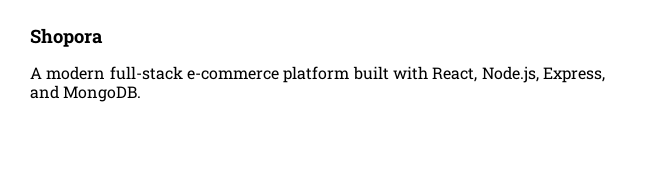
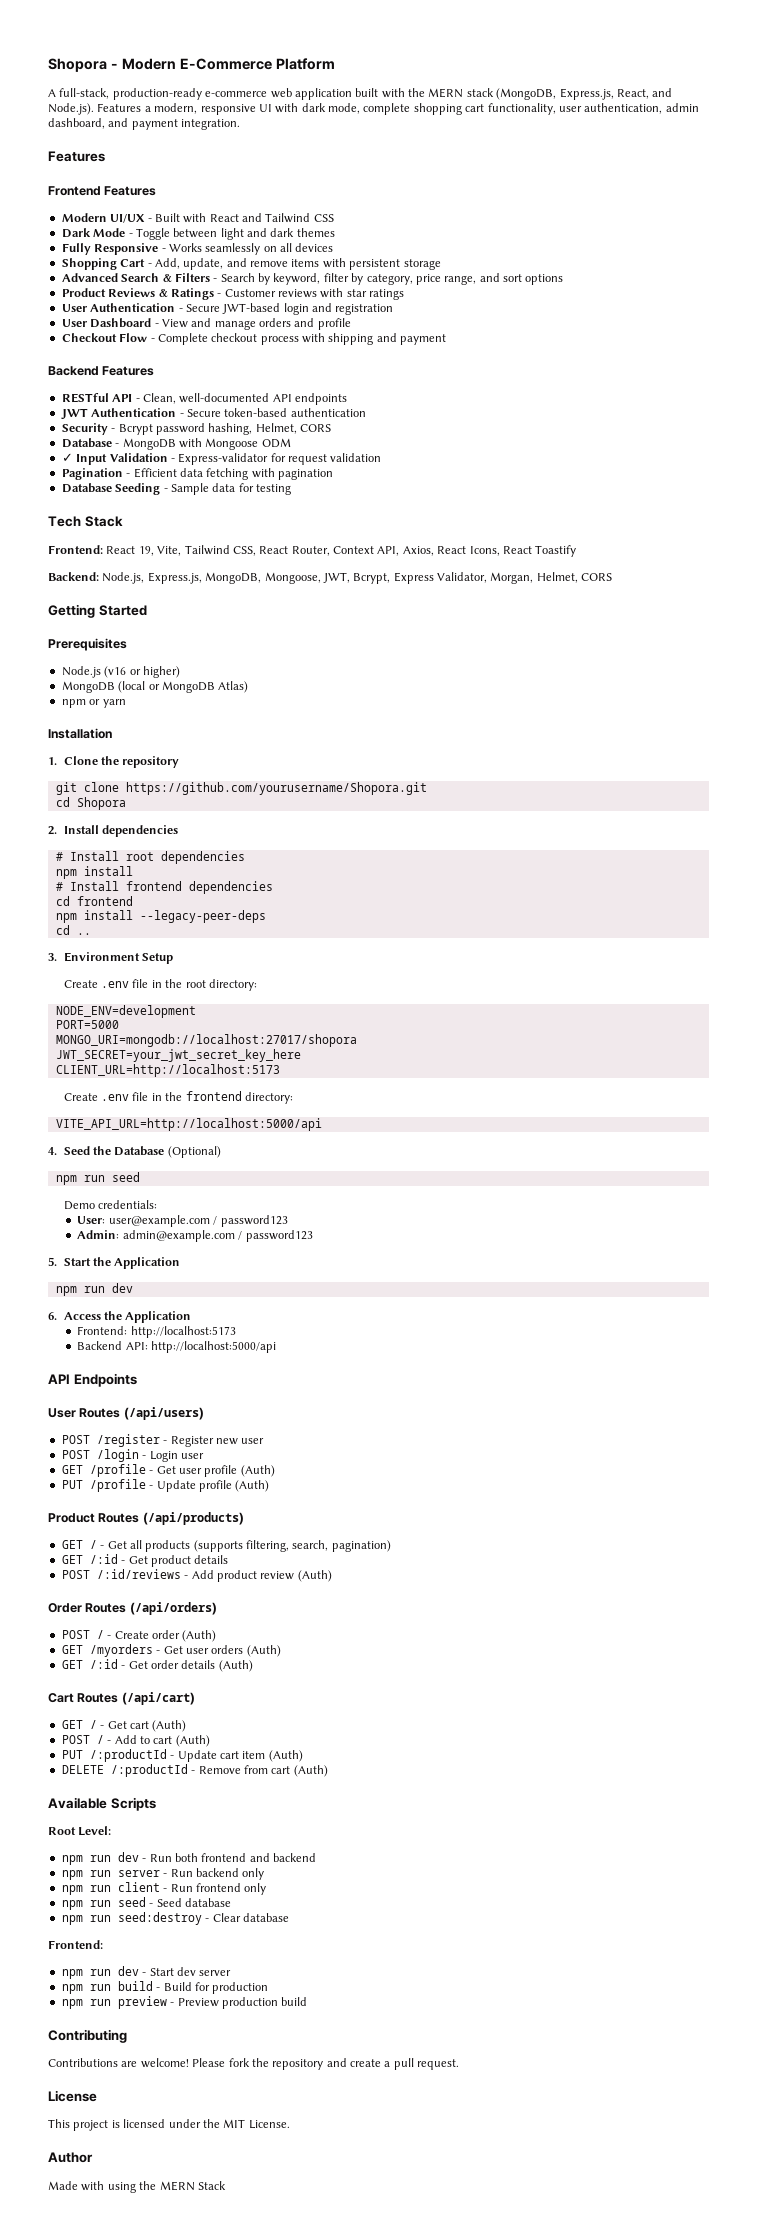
- Shopora
- A modern full-stack e-commerce platform built with React, Node.js, Express, and MongoDB.
+ Shopora - Modern E-Commerce Platform
+ A full-stack, production-ready e-commerce web application built with the MERN stack (MongoDB, Express.js, React, and Node.js). Features a modern, responsive UI with dark mode, complete shopping cart functionality, user authentication, admin dashboard, and payment integration.
+ Features
+ Frontend Features
+ Modern UI/UX - Built with React and Tailwind CSS
+ Dark Mode - Toggle between light and dark themes
+ Fully Responsive - Works seamlessly on all devices
+ Shopping Cart - Add, update, and remove items with persistent storage
+ Advanced Search & Filters - Search by keyword, filter by category, price range, and sort options
+ Product Reviews & Ratings - Customer reviews with star ratings
+ User Authentication - Secure JWT-based login and registration
+ User Dashboard - View and manage orders and profile
+ Checkout Flow - Complete checkout process with shipping and payment
+ Backend Features
+ RESTful API - Clean, well-documented API endpoints
+ JWT Authentication - Secure token-based authentication
+ Security - Bcrypt password hashing, Helmet, CORS
+ Database - MongoDB with Mongoose ODM
+ ✓ Input Validation - Express-validator for request validation
+ Pagination - Efficient data fetching with pagination
+ Database Seeding - Sample data for testing
+ Tech Stack
+ Frontend: React 19, Vite, Tailwind CSS, React Router, Context API, Axios, React Icons, React Toastify
+ Backend: Node.js, Express.js, MongoDB, Mongoose, JWT, Bcrypt, Express Validator, Morgan, Helmet, CORS
+ Getting Started
+ Prerequisites
+ Node.js (v16 or higher)
+ MongoDB (local or MongoDB Atlas)
+ npm or yarn
+ Installation
+ 1. Clone the repository
+ git clone https://github.com/yourusername/Shopora.git
+ cd Shopora
+ 2. Install dependencies
+ # Install root dependencies
+ npm install
+ # Install frontend dependencies
+ cd frontend
+ npm install --legacy-peer-deps
+ cd ..
+ 3. Environment Setup
+ Create .env file in the root directory:
+ NODE_ENV=development
+ PORT=5000
+ MONGO_URI=mongodb://localhost:27017/shopora
+ JWT_SECRET=your_jwt_secret_key_here
+ CLIENT_URL=http://localhost:5173
+ Create .env file in the frontend directory:
+ VITE_API_URL=http://localhost:5000/api
+ 4. Seed the Database (Optional)
+ npm run seed
+ Demo credentials:
+ User: user@example.com / password123
+ Admin: admin@example.com / password123
+ 5. Start the Application
+ npm run dev
+ 6. Access the Application
+ Frontend: http://localhost:5173
+ Backend API: http://localhost:5000/api
+ API Endpoints
+ User Routes (/api/users)
+ POST /register - Register new user
+ POST /login - Login user
+ GET /profile - Get user profile (Auth)
+ PUT /profile - Update profile (Auth)
+ Product Routes (/api/products)
+ GET / - Get all products (supports filtering, search, pagination)
+ GET /:id - Get product details
+ POST /:id/reviews - Add product review (Auth)
+ Order Routes (/api/orders)
+ POST / - Create order (Auth)
+ GET /myorders - Get user orders (Auth)
+ GET /:id - Get order details (Auth)
+ Cart Routes (/api/cart)
+ GET / - Get cart (Auth)
+ POST / - Add to cart (Auth)
+ PUT /:productId - Update cart item (Auth)
+ DELETE /:productId - Remove from cart (Auth)
+ Available Scripts
+ Root Level:
+ npm run dev - Run both frontend and backend
+ npm run server - Run backend only
+ npm run client - Run frontend only
+ npm run seed - Seed database
+ npm run seed:destroy - Clear database
+ Frontend:
+ npm run dev - Start dev server
+ npm run build - Build for production
+ npm run preview - Preview production build
+ Contributing
+ Contributions are welcome! Please fork the repository and create a pull request.
+ License
+ This project is licensed under the MIT License.
+ Author
+ Made with using the MERN Stack

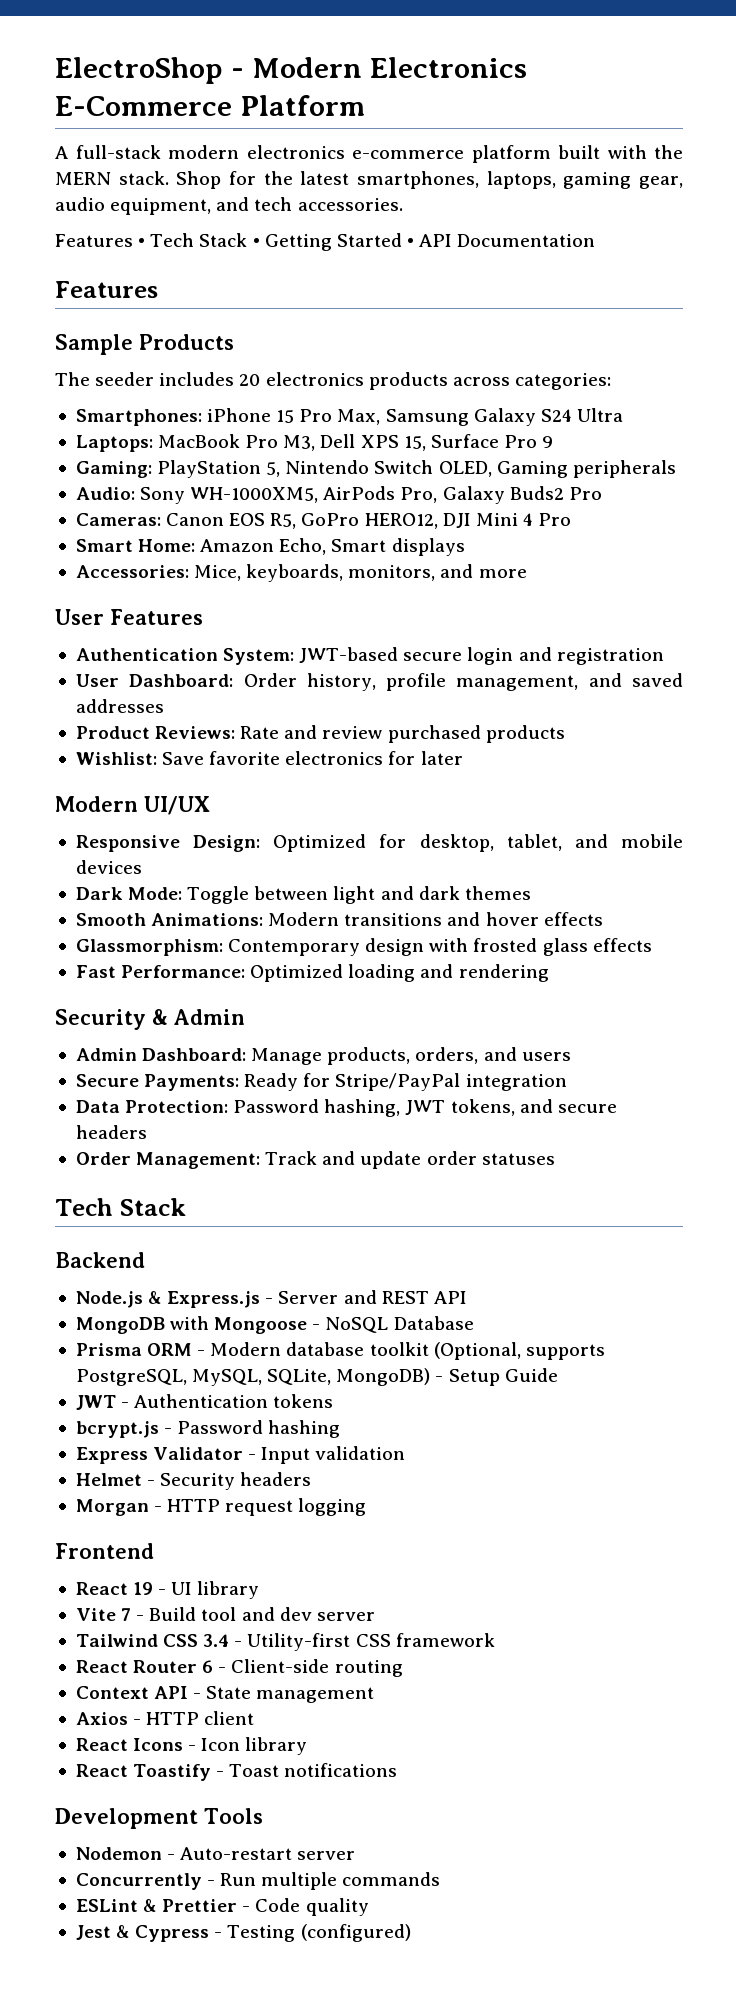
- Shopora - Modern E-Commerce Platform
+ ElectroShop - Modern Electronics E-Commerce Platform
- A full-stack, production-ready e-commerce web application built with the MERN stack (MongoDB, Express.js, React, and Node.js). Features a modern, responsive UI with dark mode, complete shopping cart functionality, user authentication, admin dashboard, and payment integration.
+ A full-stack modern electronics e-commerce platform built with the MERN stack. Shop for the latest smartphones, laptops, gaming gear, audio equipment, and tech accessories.
+ Features • Tech Stack • Getting Started • API Documentation
  Features
- Frontend Features
- Modern UI/UX - Built with React and Tailwind CSS
+ Sample Products
+ The seeder includes 20 electronics products across categories:
+ Smartphones: iPhone 15 Pro Max, Samsung Galaxy S24 Ultra
+ Laptops: MacBook Pro M3, Dell XPS 15, Surface Pro 9
+ Gaming: PlayStation 5, Nintendo Switch OLED, Gaming peripherals
+ Audio: Sony WH-1000XM5, AirPods Pro, Galaxy Buds2 Pro
+ Cameras: Canon EOS R5, GoPro HERO12, DJI Mini 4 Pro
+ Smart Home: Amazon Echo, Smart displays
+ Accessories: Mice, keyboards, monitors, and more
+ User Features
+ Authentication System: JWT-based secure login and registration
+ User Dashboard: Order history, profile management, and saved addresses
+ Product Reviews: Rate and review purchased products
+ Wishlist: Save favorite electronics for later
+ Modern UI/UX
+ Responsive Design: Optimized for desktop, tablet, and mobile devices
- Dark Mode - Toggle between light and dark themes
+ Dark Mode: Toggle between light and dark themes
- Fully Responsive - Works seamlessly on all devices
- Shopping Cart - Add, update, and remove items with persistent storage
- Advanced Search & Filters - Search by keyword, filter by category, price range, and sort options
- Product Reviews & Ratings - Customer reviews with star ratings
- User Authentication - Secure JWT-based login and registration
- User Dashboard - View and manage orders and profile
- Checkout Flow - Complete checkout process with shipping and payment
- Backend Features
- RESTful API - Clean, well-documented API endpoints
- JWT Authentication - Secure token-based authentication
- Security - Bcrypt password hashing, Helmet, CORS
- Database - MongoDB with Mongoose ODM
- ✓ Input Validation - Express-validator for request validation
- Pagination - Efficient data fetching with pagination
- Database Seeding - Sample data for testing
+ Smooth Animations: Modern transitions and hover effects
+ Glassmorphism: Contemporary design with frosted glass effects
+ Fast Performance: Optimized loading and rendering
+ Security & Admin
+ Admin Dashboard: Manage products, orders, and users
+ Secure Payments: Ready for Stripe/PayPal integration
+ Data Protection: Password hashing, JWT tokens, and secure headers
+ Order Management: Track and update order statuses
  Tech Stack
- Frontend: React 19, Vite, Tailwind CSS, React Router, Context API, Axios, React Icons, React Toastify
- Backend: Node.js, Express.js, MongoDB, Mongoose, JWT, Bcrypt, Express Validator, Morgan, Helmet, CORS
- Getting Started
- Prerequisites
- Node.js (v16 or higher)
- MongoDB (local or MongoDB Atlas)
- npm or yarn
- Installation
- 1. Clone the repository
- git clone https://github.com/yourusername/Shopora.git
- cd Shopora
- 2. Install dependencies
- # Install root dependencies
- npm install
- # Install frontend dependencies
- cd frontend
- npm install --legacy-peer-deps
- cd ..
- 3. Environment Setup
- Create .env file in the root directory:
- NODE_ENV=development
- PORT=5000
- MONGO_URI=mongodb://localhost:27017/shopora
- JWT_SECRET=your_jwt_secret_key_here
- CLIENT_URL=http://localhost:5173
- Create .env file in the frontend directory:
- VITE_API_URL=http://localhost:5000/api
- 4. Seed the Database (Optional)
- npm run seed
- Demo credentials:
- User: user@example.com / password123
- Admin: admin@example.com / password123
- 5. Start the Application
- npm run dev
- 6. Access the Application
- Frontend: http://localhost:5173
- Backend API: http://localhost:5000/api
- API Endpoints
- User Routes (/api/users)
- POST /register - Register new user
- POST /login - Login user
- GET /profile - Get user profile (Auth)
- PUT /profile - Update profile (Auth)
- Product Routes (/api/products)
- GET / - Get all products (supports filtering, search, pagination)
- GET /:id - Get product details
- POST /:id/reviews - Add product review (Auth)
- Order Routes (/api/orders)
- POST / - Create order (Auth)
- GET /myorders - Get user orders (Auth)
- GET /:id - Get order details (Auth)
- Cart Routes (/api/cart)
- GET / - Get cart (Auth)
- POST / - Add to cart (Auth)
- PUT /:productId - Update cart item (Auth)
- DELETE /:productId - Remove from cart (Auth)
- Available Scripts
- Root Level:
- npm run dev - Run both frontend and backend
- npm run server - Run backend only
- npm run client - Run frontend only
- npm run seed - Seed database
- npm run seed:destroy - Clear database
- Frontend:
- npm run dev - Start dev server
- npm run build - Build for production
- npm run preview - Preview production build
- Contributing
- Contributions are welcome! Please fork the repository and create a pull request.
- License
- This project is licensed under the MIT License.
- Author
- Made with using the MERN Stack
+ Backend
+ Node.js & Express.js - Server and REST API
+ MongoDB with Mongoose - NoSQL Database
+ Prisma ORM - Modern database toolkit (Optional, supports PostgreSQL, MySQL, SQLite, MongoDB) - Setup Guide
+ JWT - Authentication tokens
+ bcrypt.js - Password hashing
+ Express Validator - Input validation
+ Helmet - Security headers
+ Morgan - HTTP request logging
+ Frontend
+ React 19 - UI library
+ Vite 7 - Build tool and dev server
+ Tailwind CSS 3.4 - Utility-first CSS framework
+ React Router 6 - Client-side routing
+ Context API - State management
+ Axios - HTTP client
+ React Icons - Icon library
+ React Toastify - Toast notifications
+ Development Tools
+ Nodemon - Auto-restart server
+ Concurrently - Run multiple commands
+ ESLint & Prettier - Code quality
+ Jest & Cypress - Testing (configured)

